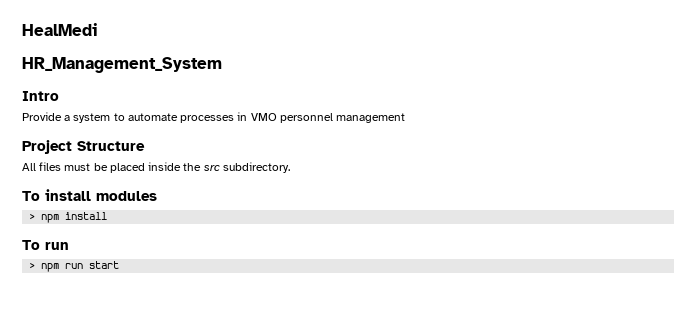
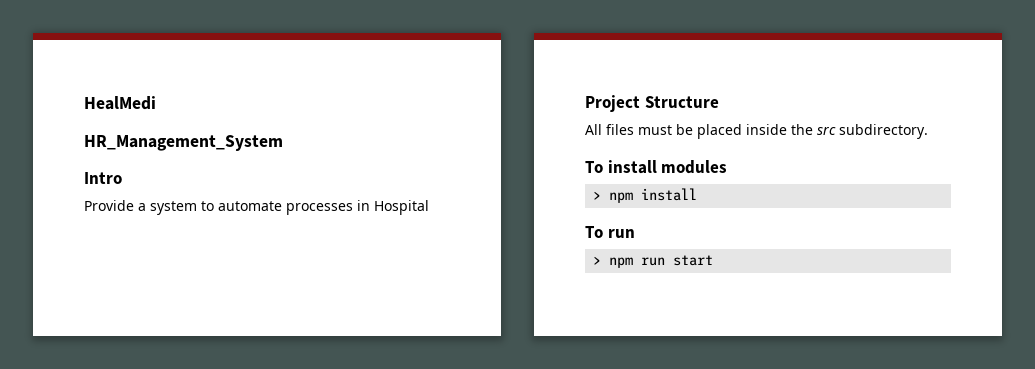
- Provide a system to automate processes in VMO personnel management
+ Provide a system to automate processes in Hospital

